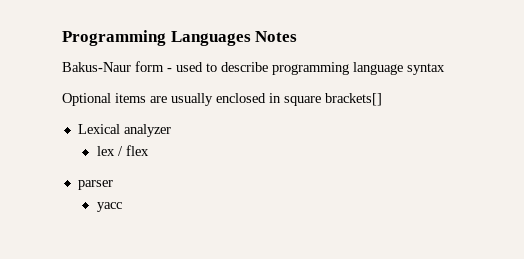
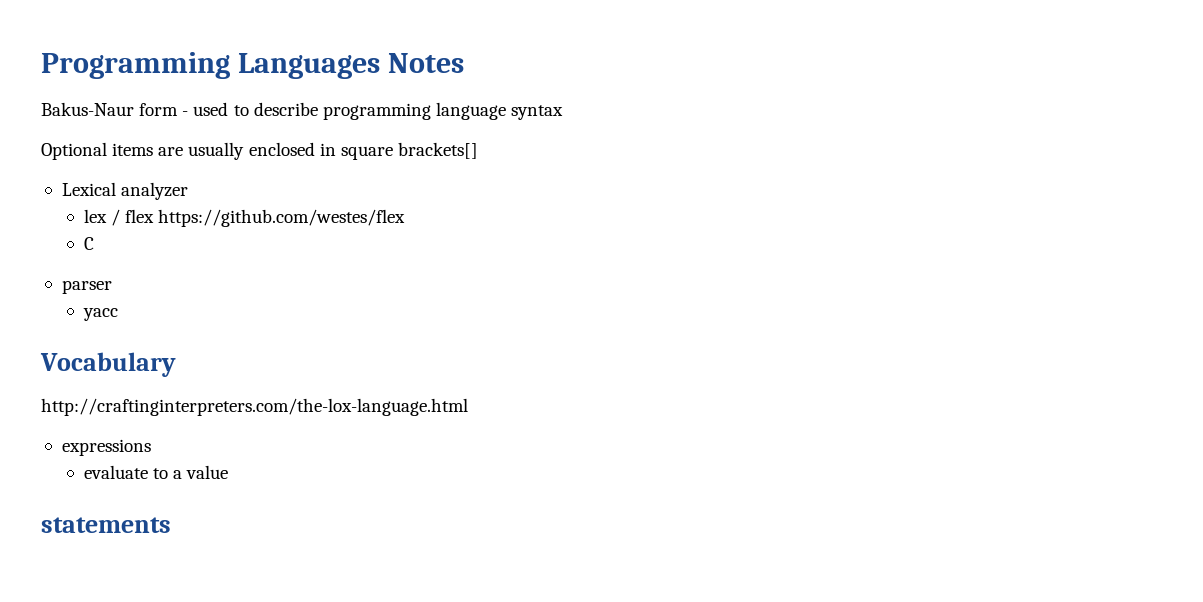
- lex / flex
+ lex / flex https://github.com/westes/flex
+ C
+ Vocabulary
+ http://craftinginterpreters.com/the-lox-language.html
+ expressions
+ evaluate to a value
+ statements

